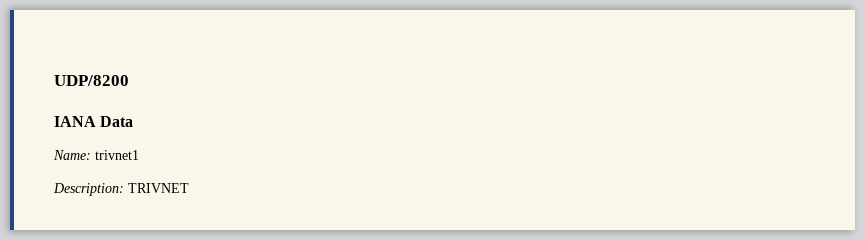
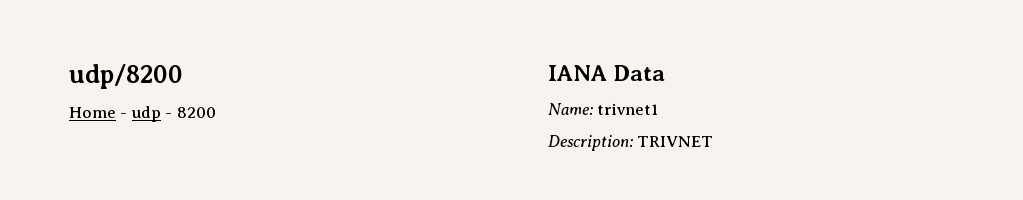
- UDP/8200
+ udp/8200
+ Home - udp - 8200

